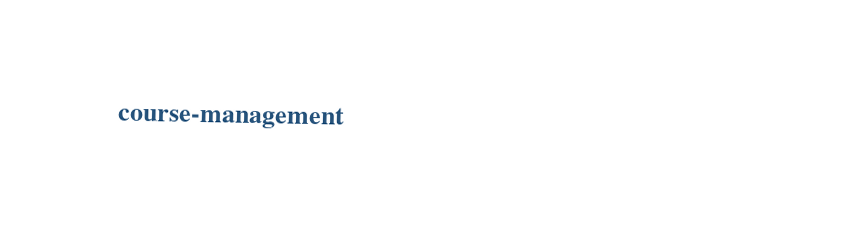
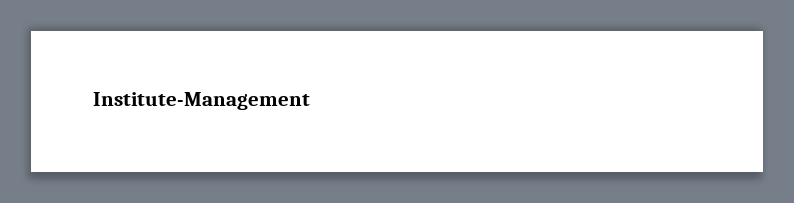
- course-management
+ Institute-Management

